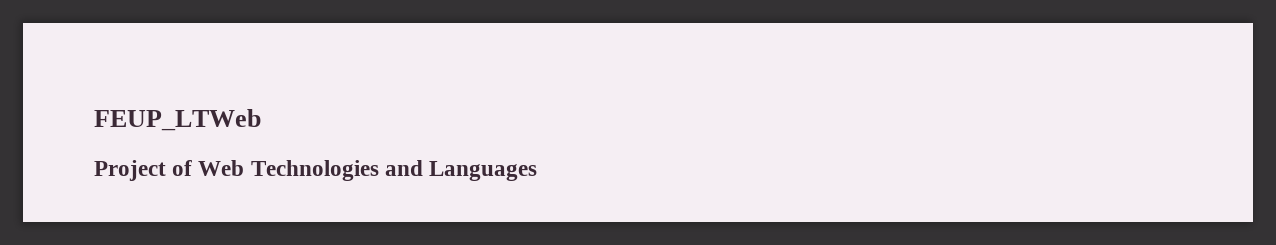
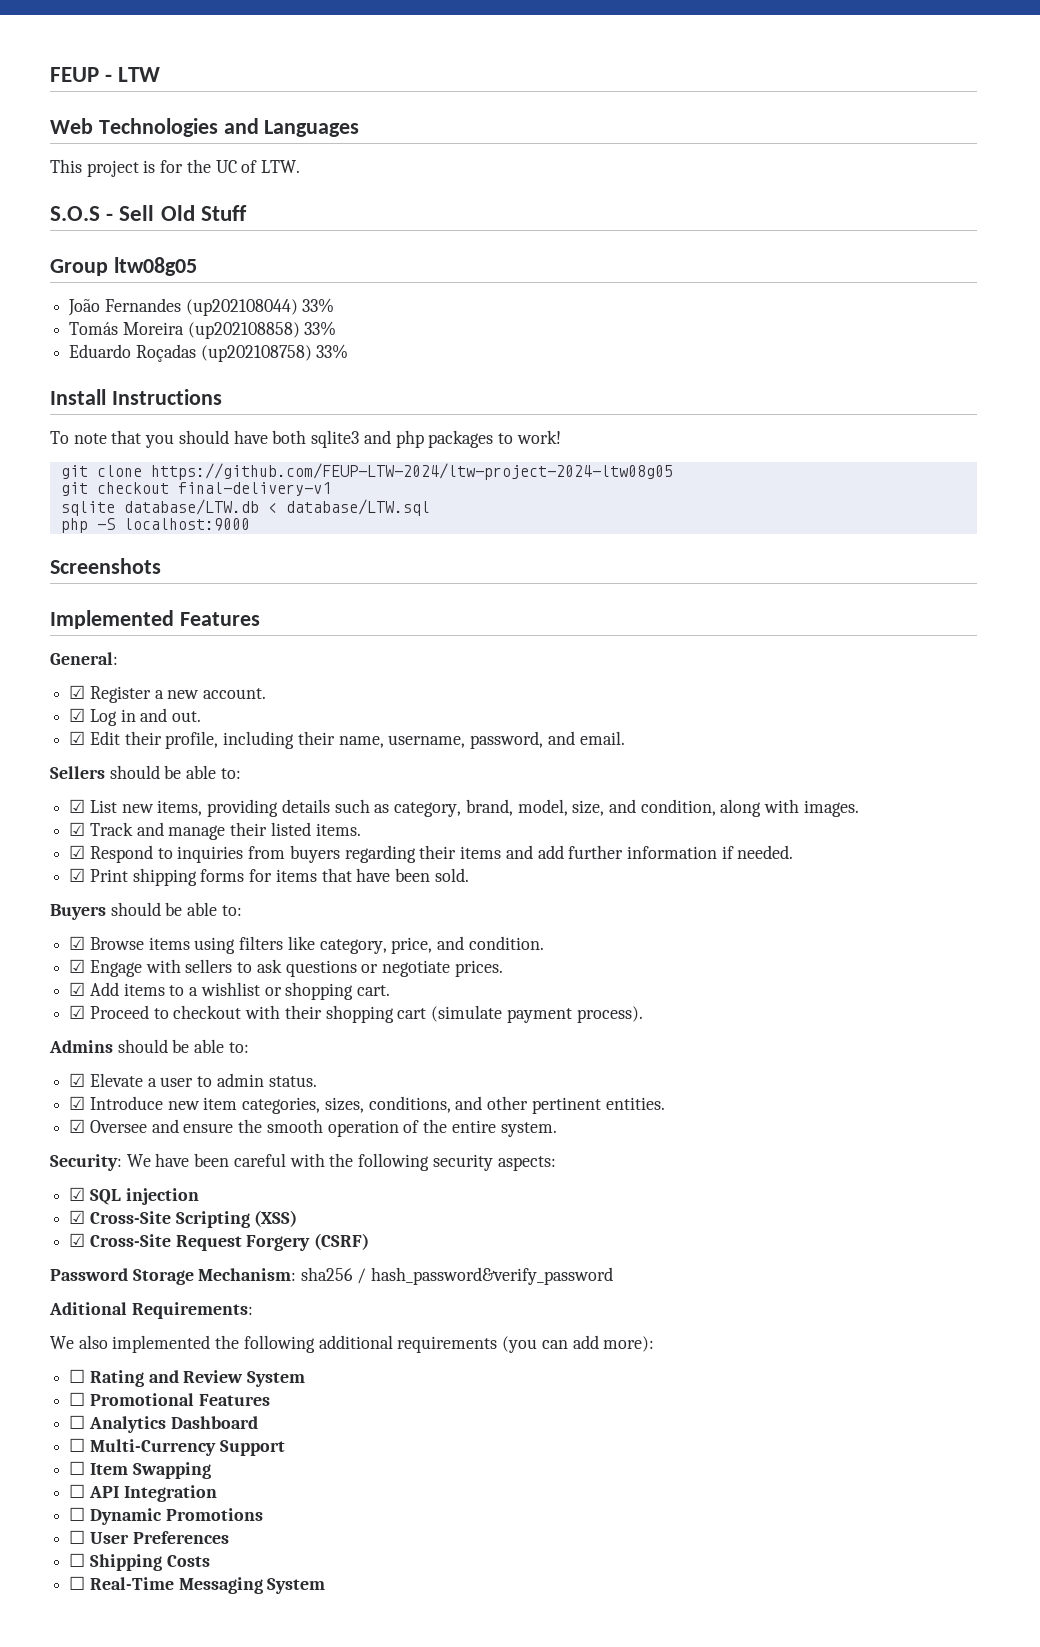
- FEUP_LTWeb
- Project of Web Technologies and Languages
+ FEUP - LTW
+ Web Technologies and Languages
+ This project is for the UC of LTW.
+ S.O.S - Sell Old Stuff
+ Group ltw08g05
+ João Fernandes (up202108044) 33%
+ Tomás Moreira (up202108858) 33%
+ Eduardo Roçadas (up202108758) 33%
+ Install Instructions
+ To note that you should have both sqlite3 and php packages to work!
+ git clone https://github.com/FEUP-LTW-2024/ltw-project-2024-ltw08g05
+ git checkout final-delivery-v1
+ sqlite database/LTW.db < database/LTW.sql
+ php -S localhost:9000
+ Screenshots
+ Implemented Features
+ General:
+ ☑ Register a new account.
+ ☑ Log in and out.
+ ☑ Edit their profile, including their name, username, password, and email.
+ Sellers should be able to:
+ ☑ List new items, providing details such as category, brand, model, size, and condition, along with images.
+ ☑ Track and manage their listed items.
+ ☑ Respond to inquiries from buyers regarding their items and add further information if needed.
+ ☑ Print shipping forms for items that have been sold.
+ Buyers should be able to:
+ ☑ Browse items using filters like category, price, and condition.
+ ☑ Engage with sellers to ask questions or negotiate prices.
+ ☑ Add items to a wishlist or shopping cart.
+ ☑ Proceed to checkout with their shopping cart (simulate payment process).
+ Admins should be able to:
+ ☑ Elevate a user to admin status.
+ ☑ Introduce new item categories, sizes, conditions, and other pertinent entities.
+ ☑ Oversee and ensure the smooth operation of the entire system.
+ Security: We have been careful with the following security aspects:
+ ☑ SQL injection
+ ☑ Cross-Site Scripting (XSS)
+ ☑ Cross-Site Request Forgery (CSRF)
+ Password Storage Mechanism: sha256 / hash_password&verify_password
+ Aditional Requirements:
+ We also implemented the following additional requirements (you can add more):
+ ☐ Rating and Review System
+ ☐ Promotional Features
+ ☐ Analytics Dashboard
+ ☐ Multi-Currency Support
+ ☐ Item Swapping
+ ☐ API Integration
+ ☐ Dynamic Promotions
+ ☐ User Preferences
+ ☐ Shipping Costs
+ ☐ Real-Time Messaging System

